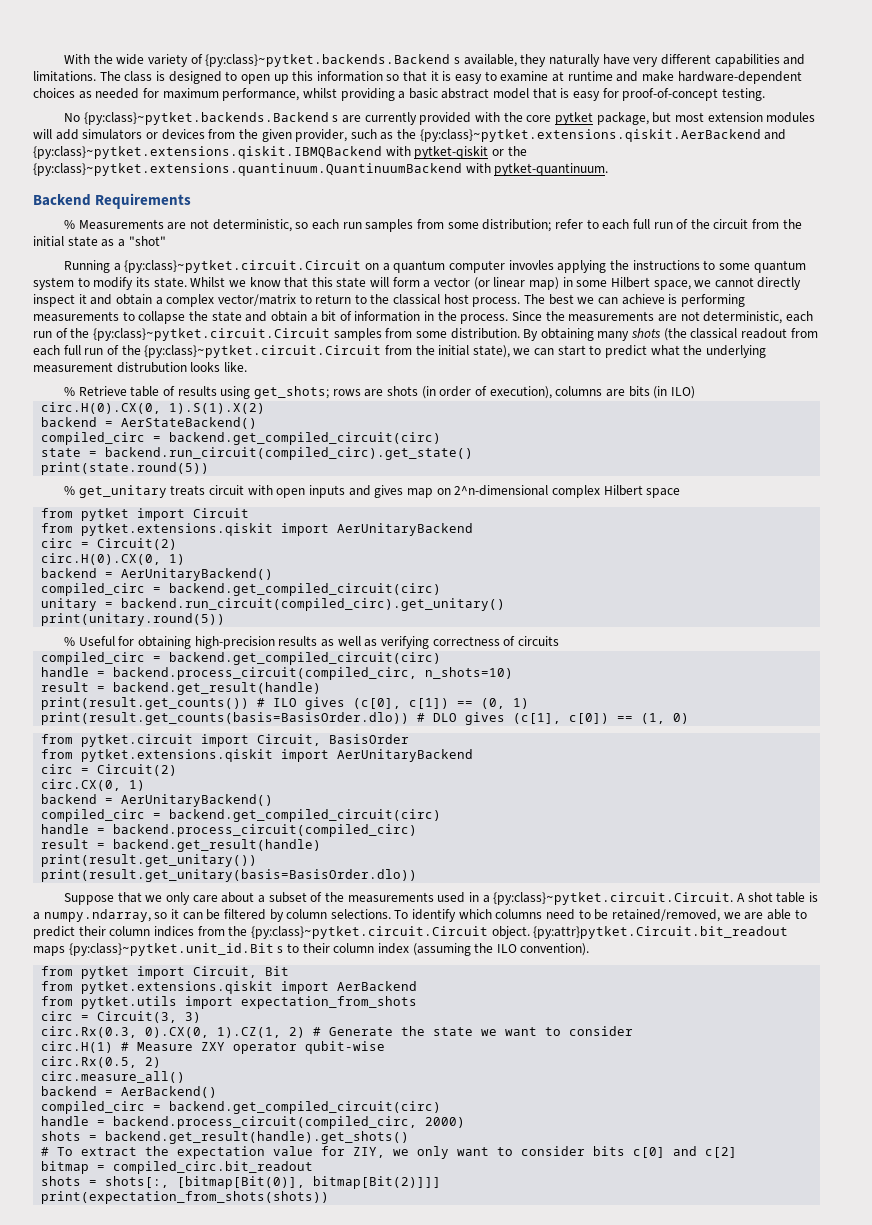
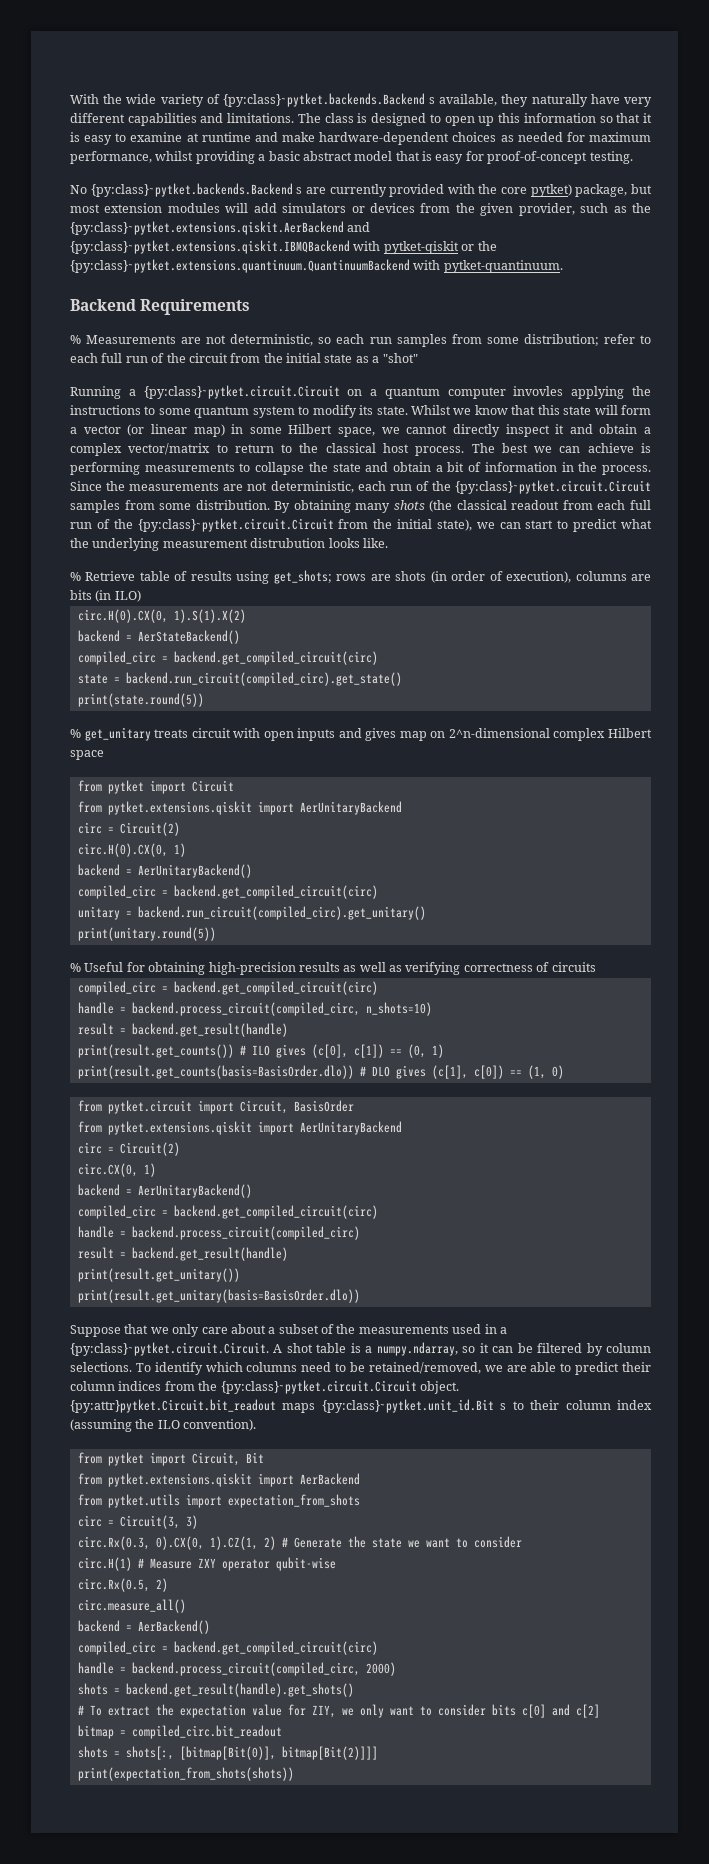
- No {py:class}~pytket.backends.Backend s are currently provided with the core pytket package, but most extension modules will add simulators or devices from the given provider, such as the {py:class}~pytket.extensions.qiskit.AerBackend and {py:class}~pytket.extensions.qiskit.IBMQBackend with pytket-qiskit or the {py:class}~pytket.extensions.quantinuum.QuantinuumBackend with pytket-quantinuum.
+ No {py:class}~pytket.backends.Backend s are currently provided with the core pytket) package, but most extension modules will add simulators or devices from the given provider, such as the {py:class}~pytket.extensions.qiskit.AerBackend and {py:class}~pytket.extensions.qiskit.IBMQBackend with pytket-qiskit or the {py:class}~pytket.extensions.quantinuum.QuantinuumBackend with pytket-quantinuum.

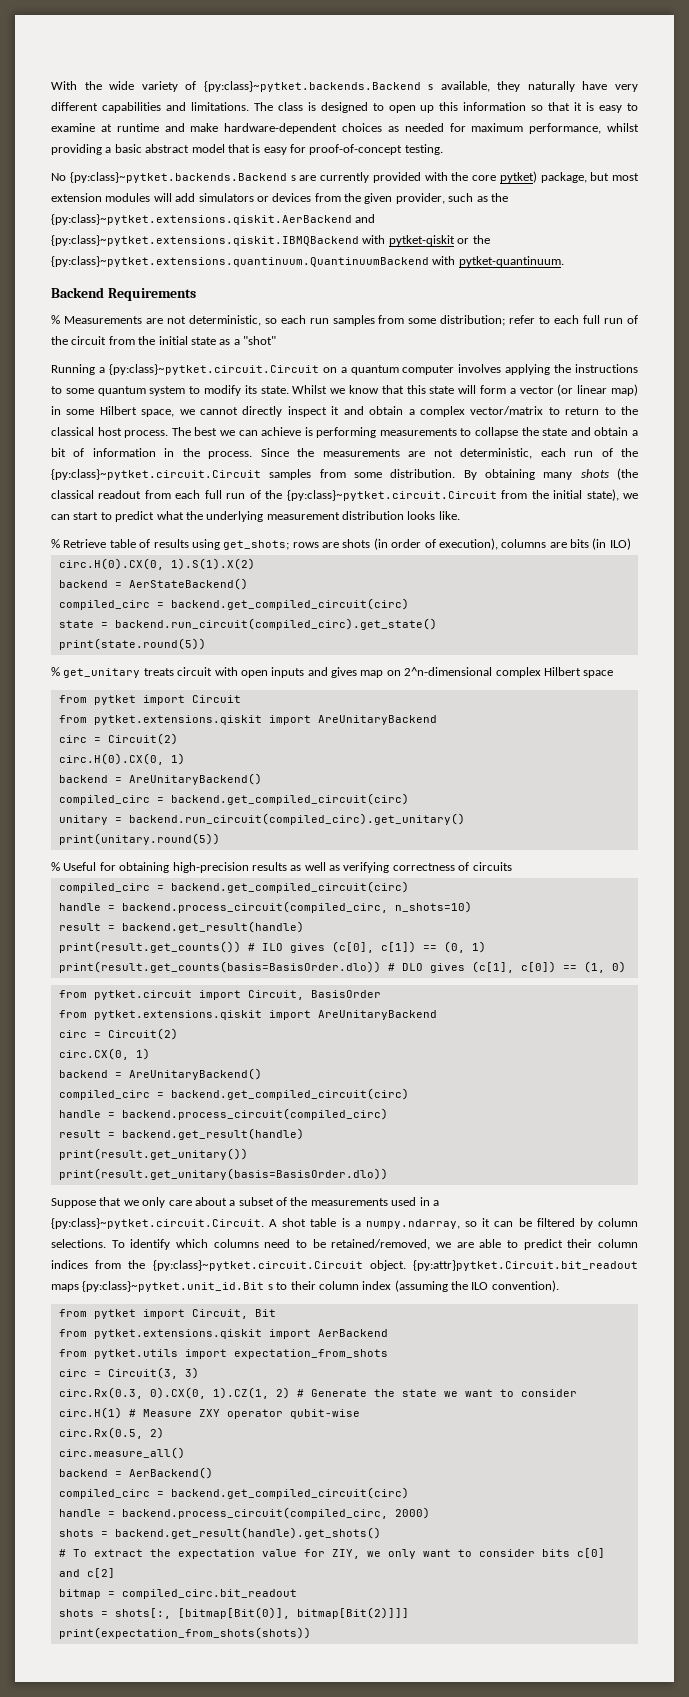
- Running a {py:class}~pytket.circuit.Circuit on a quantum computer invovles applying the instructions to some quantum system to modify its state.
+ Running a {py:class}~pytket.circuit.Circuit on a quantum computer involves applying the instructions to some quantum system to modify its state.
- By obtaining many shots (the classical readout from each full run of the {py:class}~pytket.circuit.Circuit from the initial state), we can start to predict what the underlying measurement distrubution looks like.
+ By obtaining many shots (the classical readout from each full run of the {py:class}~pytket.circuit.Circuit from the initial state), we can start to predict what the underlying measurement distribution looks like.
  from pytket import Circuit
- from pytket.extensions.qiskit import AerUnitaryBackend
+ from pytket.extensions.qiskit import AreUnitaryBackend
  circ.H(0).CX(0, 1)
- backend = AerUnitaryBackend()
+ backend = AreUnitaryBackend()
  from pytket.circuit import Circuit, BasisOrder
- from pytket.extensions.qiskit import AerUnitaryBackend
+ from pytket.extensions.qiskit import AreUnitaryBackend
  circ.CX(0, 1)
- backend = AerUnitaryBackend()
+ backend = AreUnitaryBackend()

